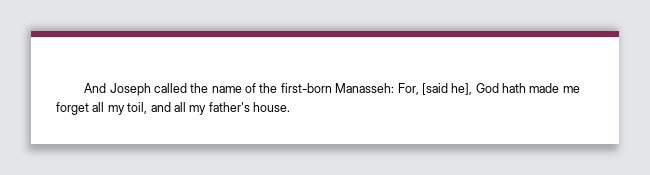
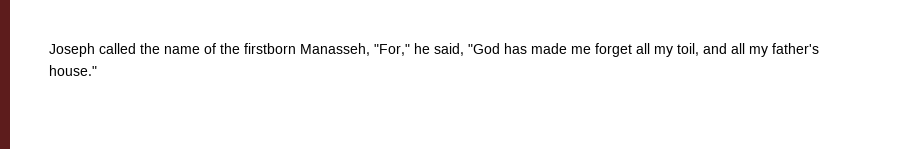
- And Joseph called the name of the first-born Manasseh: For, [said he], God hath made me forget all my toil, and all my father's house.
+ Joseph called the name of the firstborn Manasseh, "For," he said, "God has made me forget all my toil, and all my father's house."

